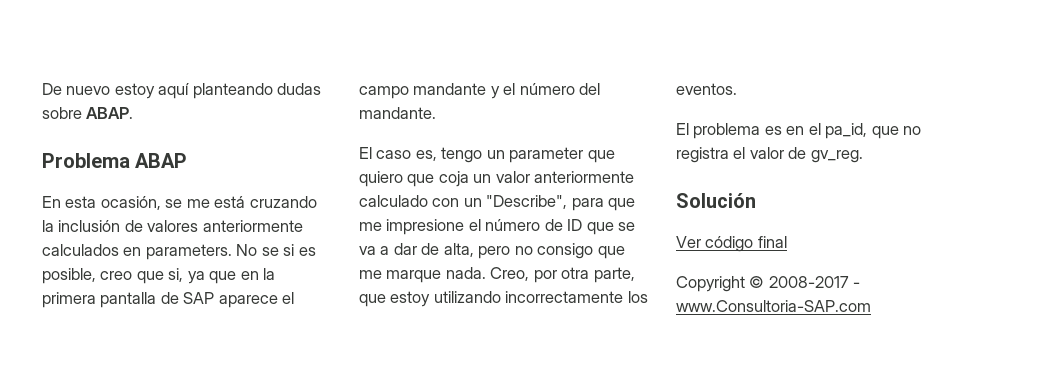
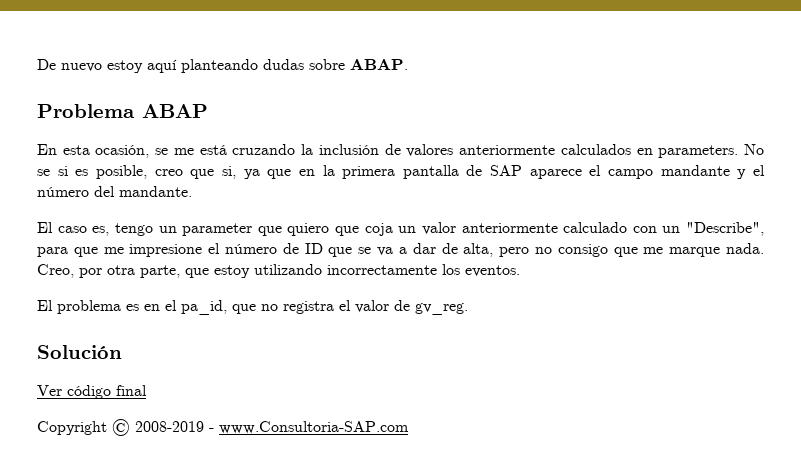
- Copyright © 2008-2017 - www.Consultoria-SAP.com
+ Copyright © 2008-2019 - www.Consultoria-SAP.com

